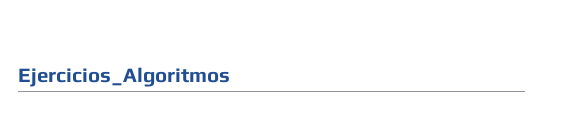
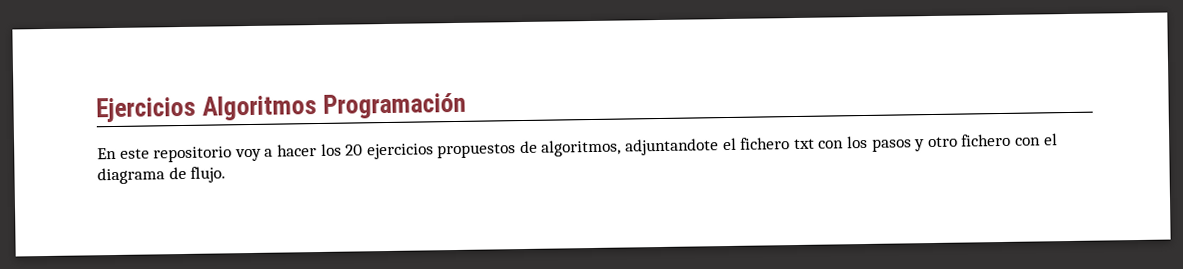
- Ejercicios_Algoritmos
+ Ejercicios Algoritmos Programación
+ En este repositorio voy a hacer los 20 ejercicios propuestos de algoritmos, adjuntandote el fichero txt con los pasos y otro fichero con el diagrama de flujo.

